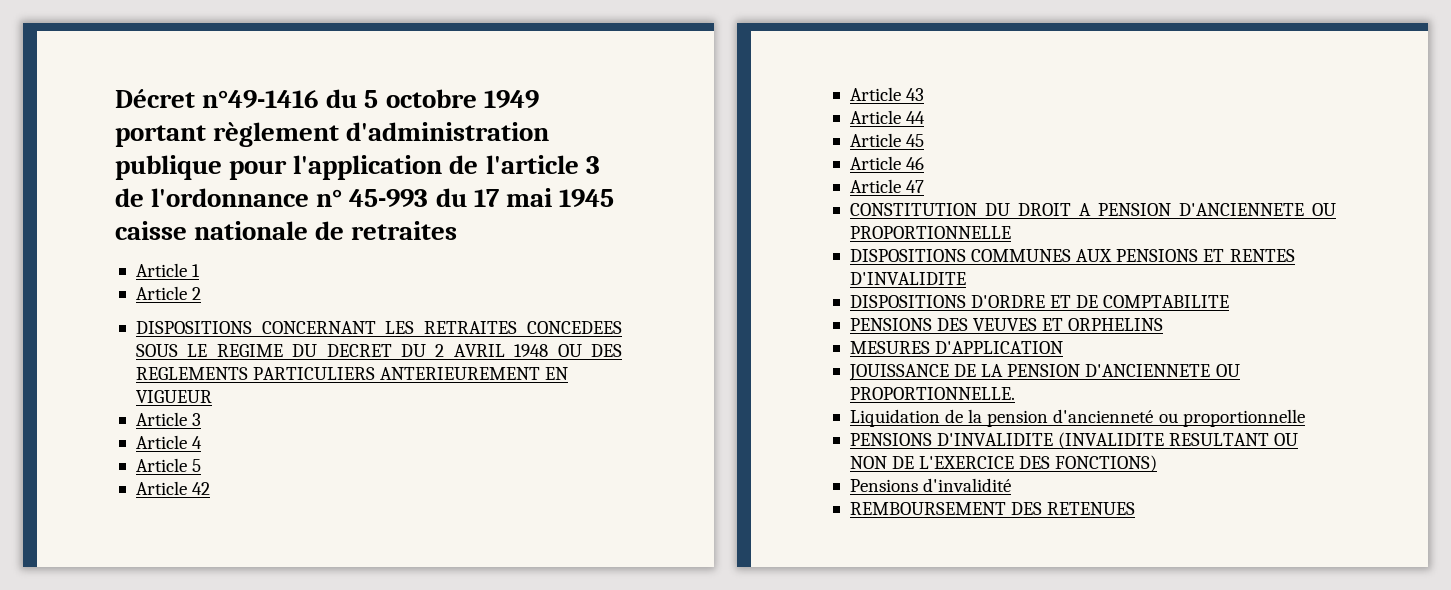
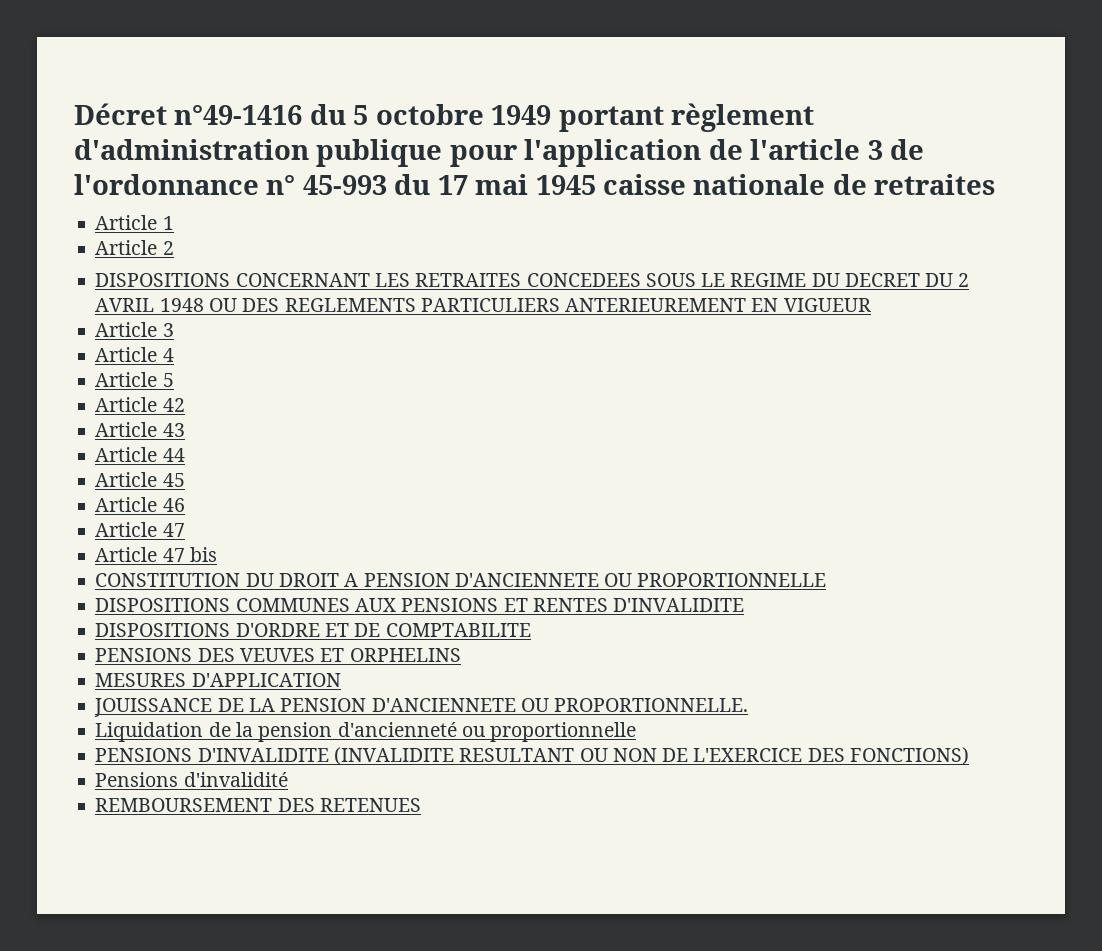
+ Article 47 bis

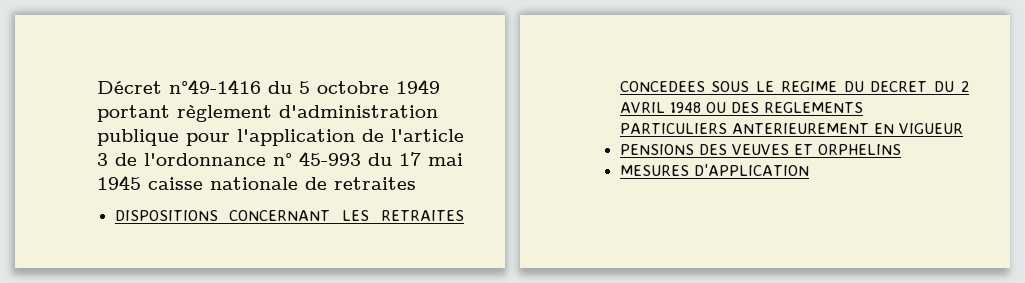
- Article 1
- Article 2
- Article 3
- Article 4
- Article 5
- Article 42
- Article 43
- Article 44
- Article 45
- Article 46
- Article 47
- Article 47 bis
- CONSTITUTION DU DROIT A PENSION D'ANCIENNETE OU PROPORTIONNELLE
- DISPOSITIONS COMMUNES AUX PENSIONS ET RENTES D'INVALIDITE
- DISPOSITIONS D'ORDRE ET DE COMPTABILITE
- JOUISSANCE DE LA PENSION D'ANCIENNETE OU PROPORTIONNELLE.
- Liquidation de la pension d'ancienneté ou proportionnelle
- PENSIONS D'INVALIDITE (INVALIDITE RESULTANT OU NON DE L'EXERCICE DES FONCTIONS)
- Pensions d'invalidité
- REMBOURSEMENT DES RETENUES

